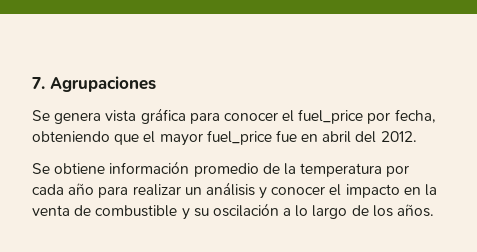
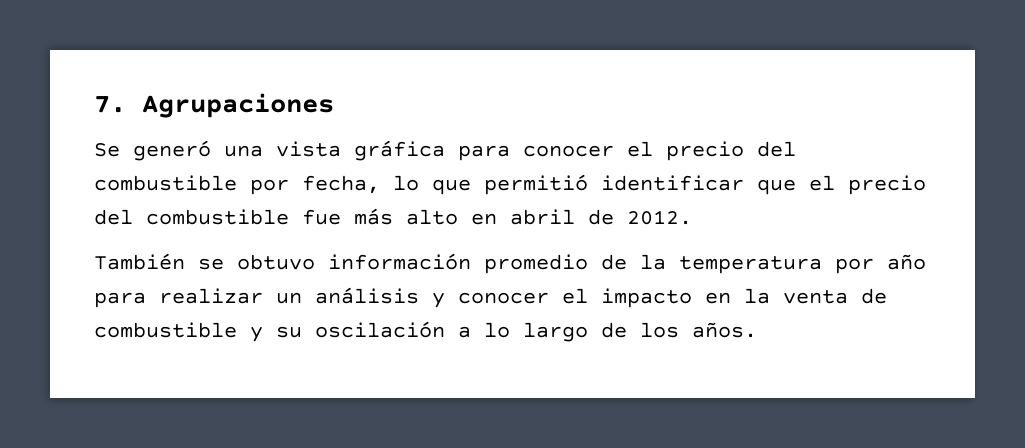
- Se genera vista gráfica para conocer el fuel_price por fecha, obteniendo que el mayor fuel_price fue en abril del 2012.
+ Se generó una vista gráfica para conocer el precio del combustible por fecha, lo que permitió identificar que el precio del combustible fue más alto en abril de 2012.
- Se obtiene información promedio de la temperatura por cada año para realizar un análisis y conocer el impacto en la venta de combustible y su oscilación a lo largo de los años.
+ También se obtuvo información promedio de la temperatura por año para realizar un análisis y conocer el impacto en la venta de combustible y su oscilación a lo largo de los años.

